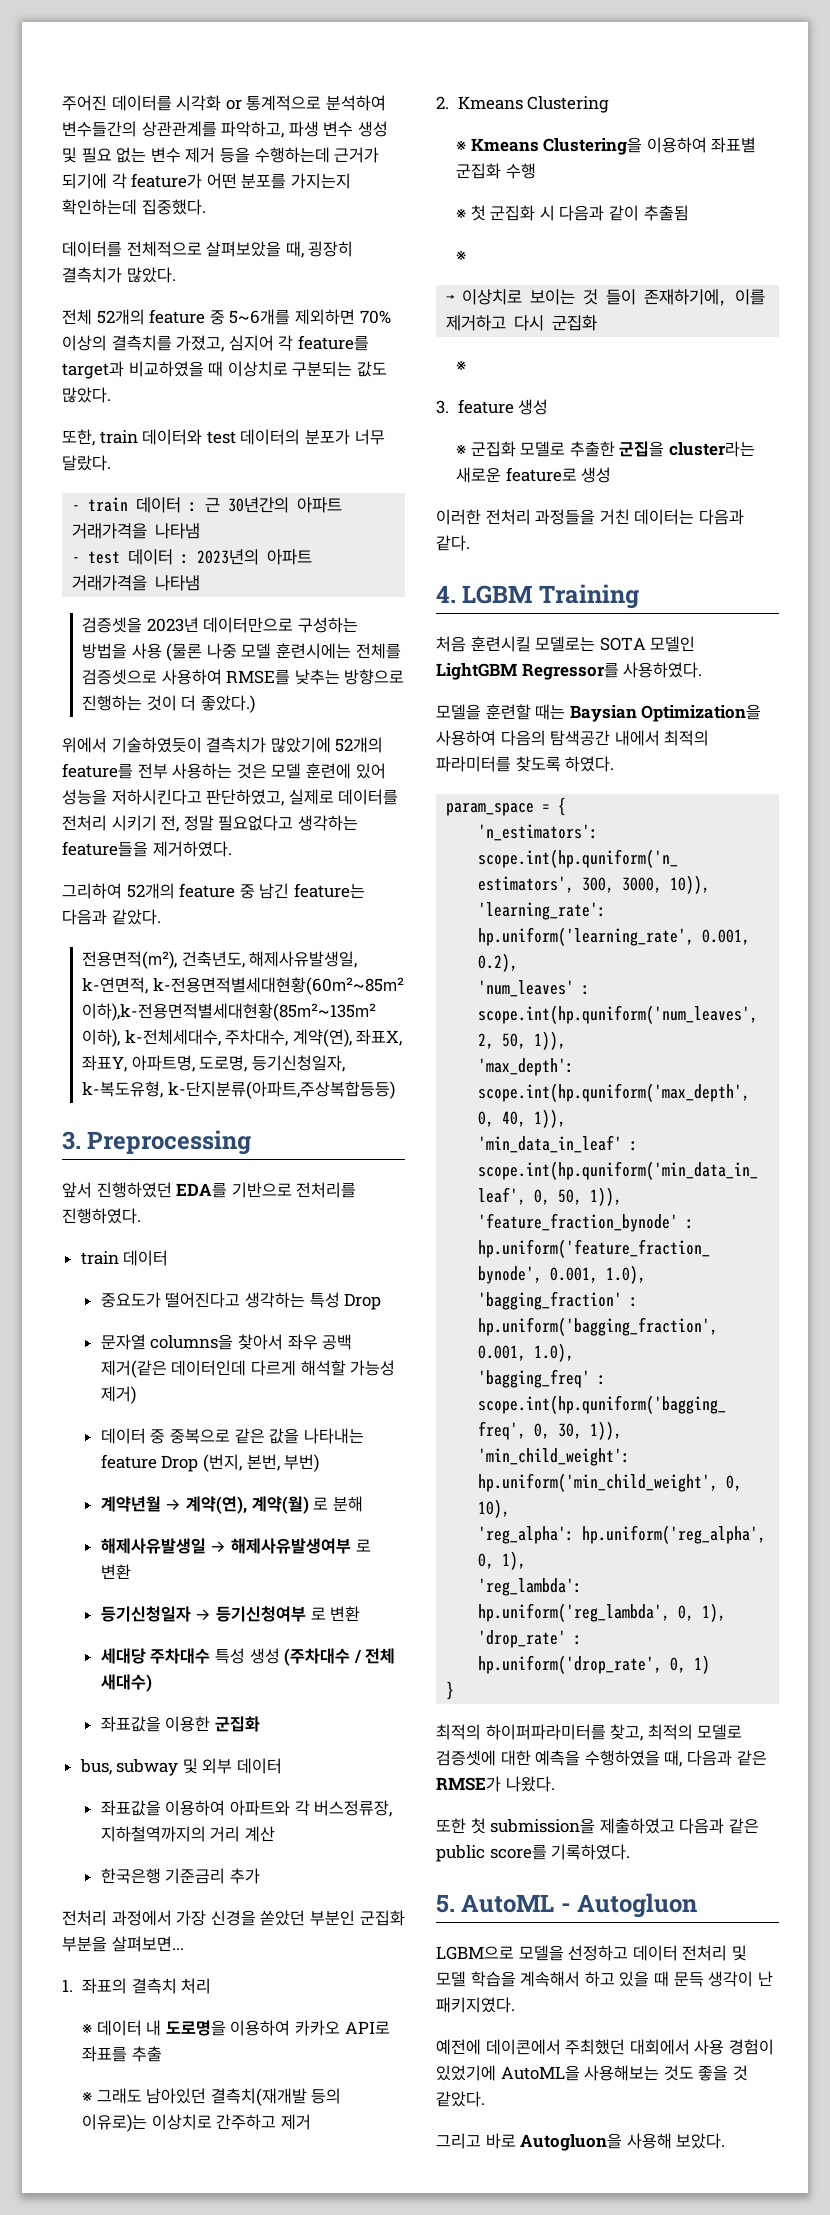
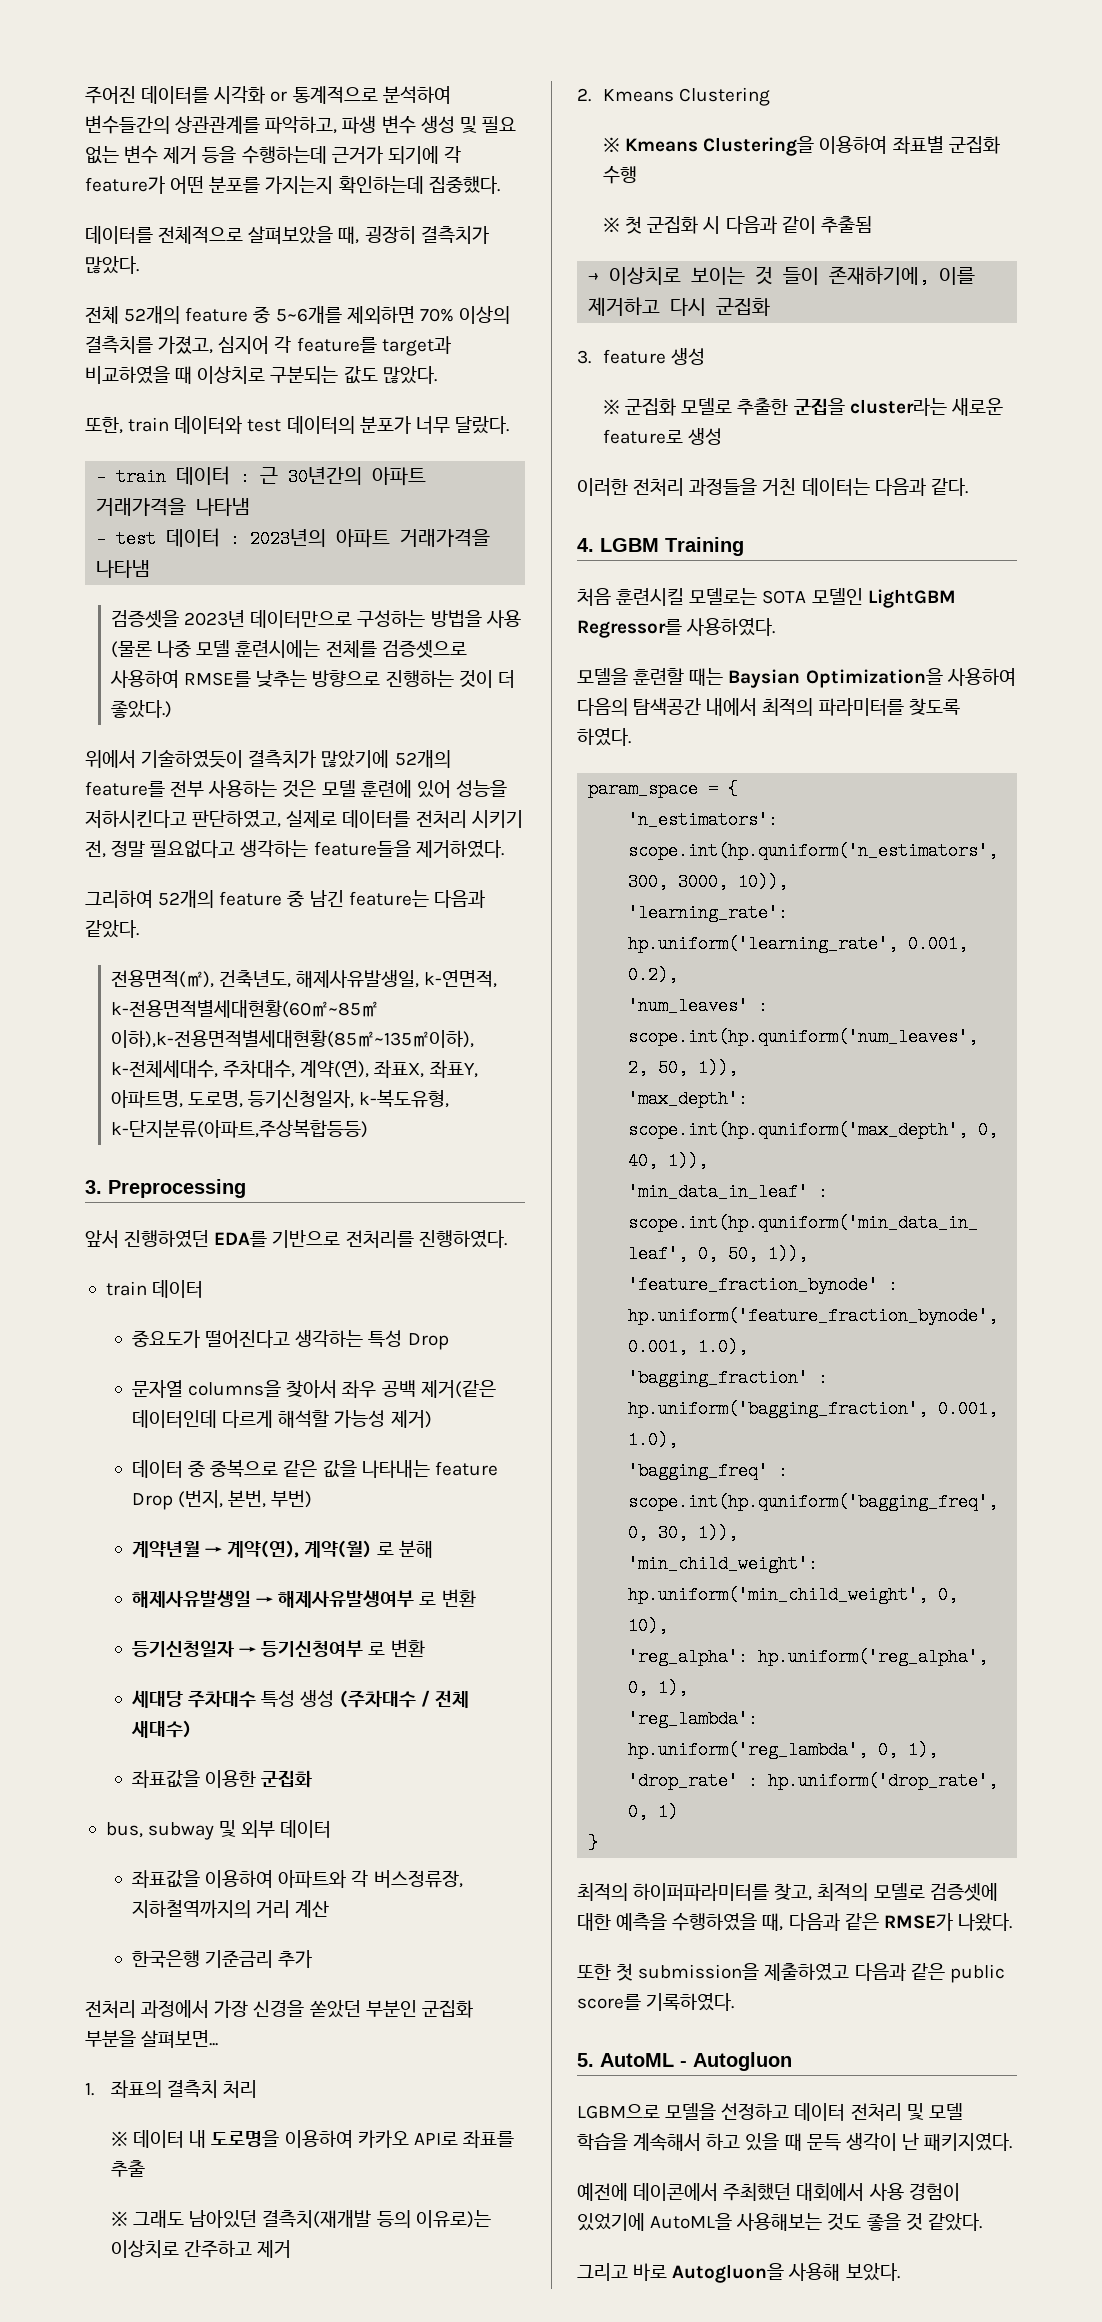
  ※ 첫 군집화 시 다음과 같이 추출됨
- ※
  → 이상치로 보이는 것 들이 존재하기에, 이를 제거하고 다시 군집화
- ※

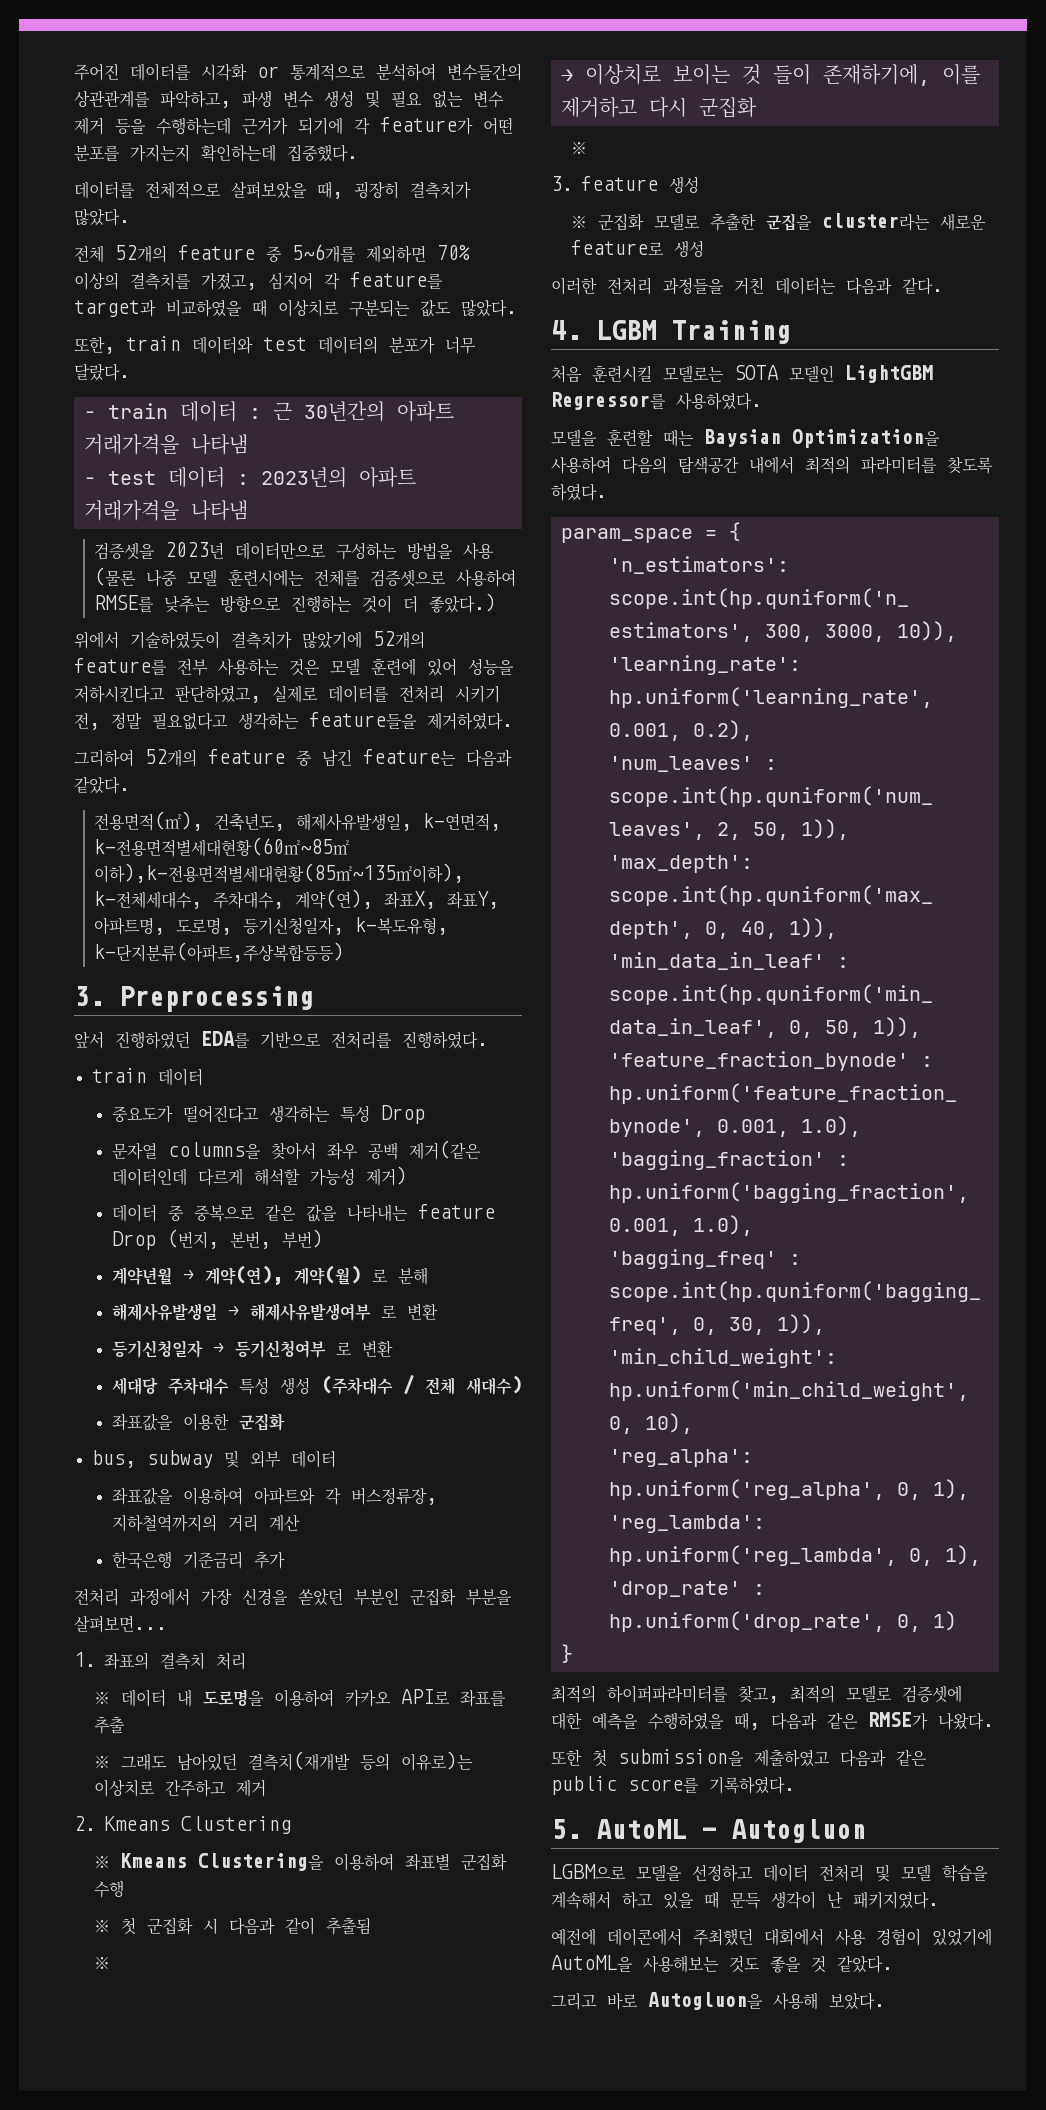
  ※ 첫 군집화 시 다음과 같이 추출됨
+ ※
  → 이상치로 보이는 것 들이 존재하기에, 이를 제거하고 다시 군집화
+ ※

